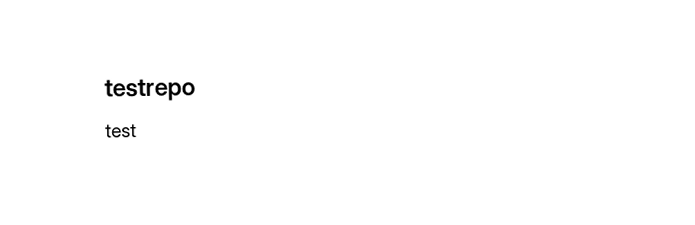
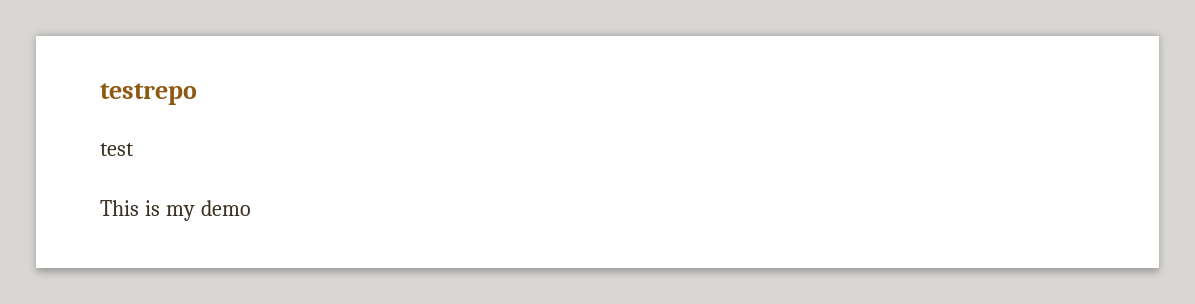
+ This is my demo

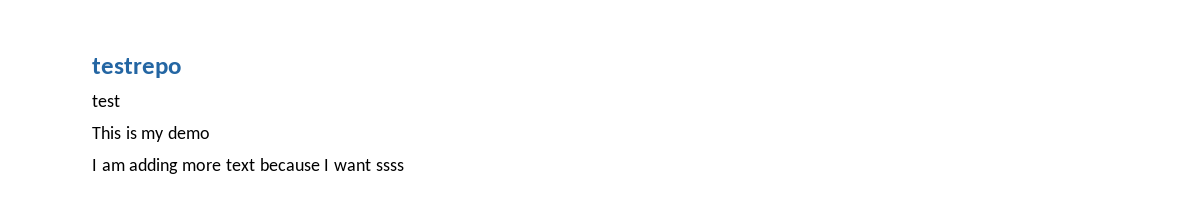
+ I am adding more text because I want ssss

